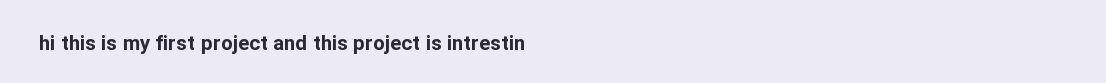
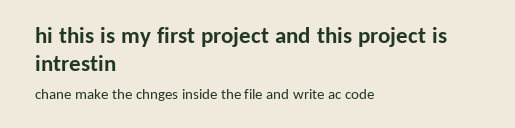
+ chane make the chnges inside the file and write ac code

